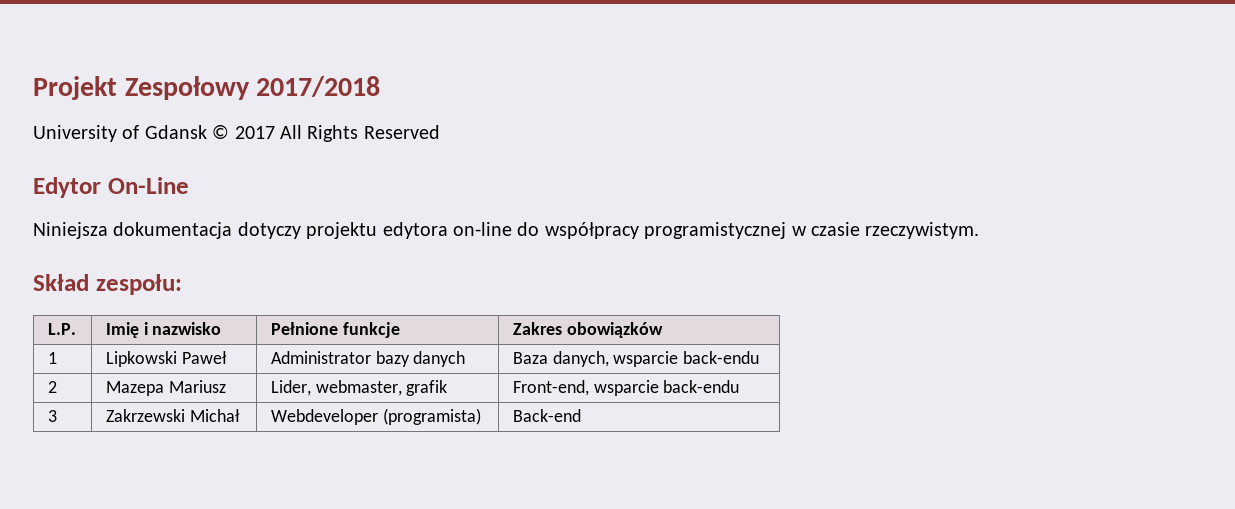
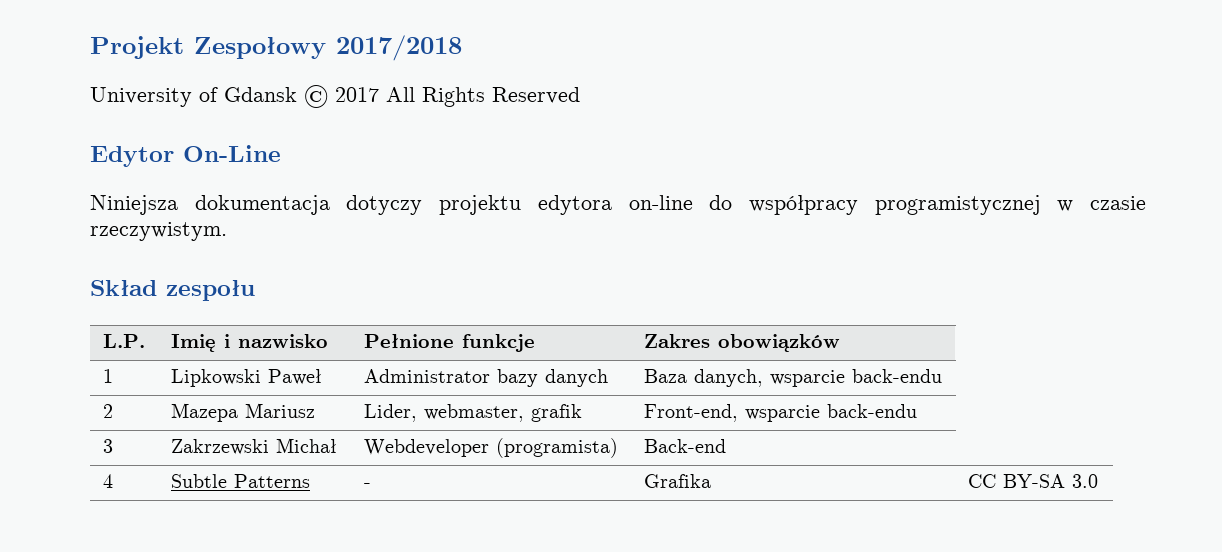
- Skład zespołu:
+ Skład zespołu
+ 4 | Subtle Patterns | - | Grafika | CC BY-SA 3.0

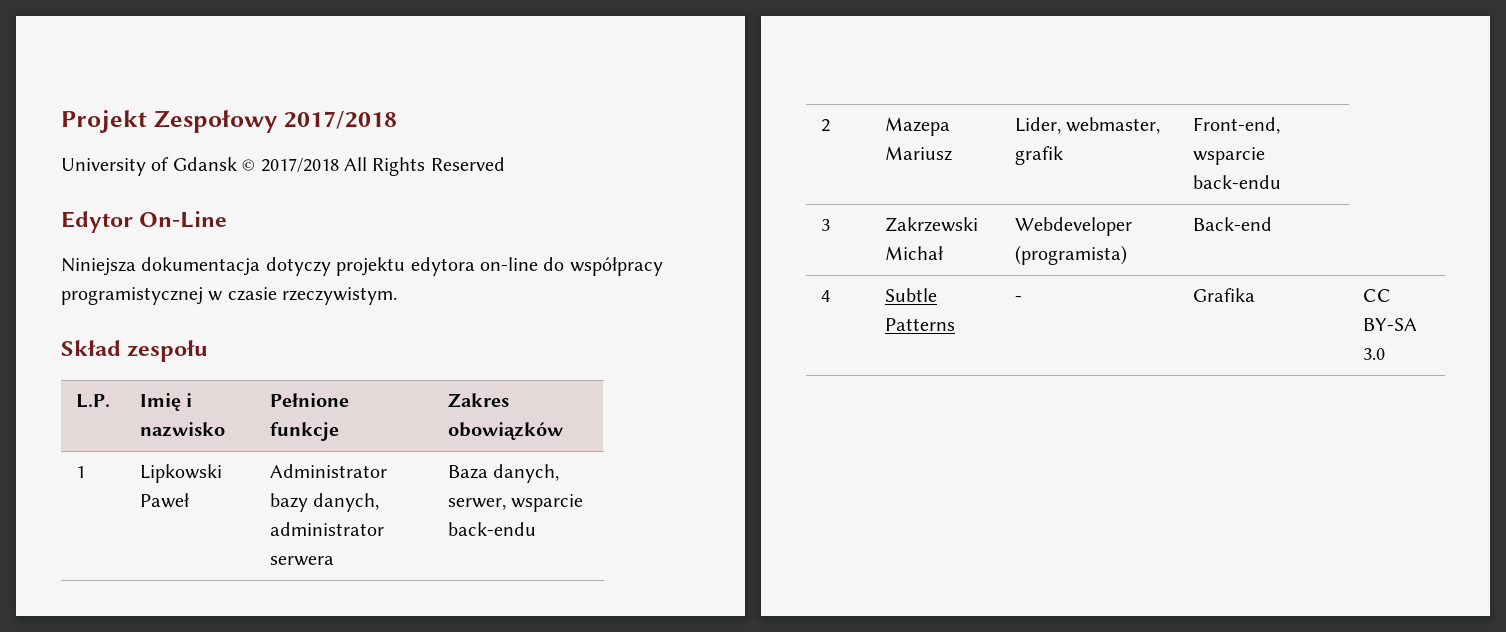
- University of Gdansk © 2017 All Rights Reserved
+ University of Gdansk © 2017/2018 All Rights Reserved
- 1 | Lipkowski Paweł | Administrator bazy danych | Baza danych, wsparcie back-endu
+ 1 | Lipkowski Paweł | Administrator bazy danych, administrator serwera | Baza danych, serwer, wsparcie back-endu

